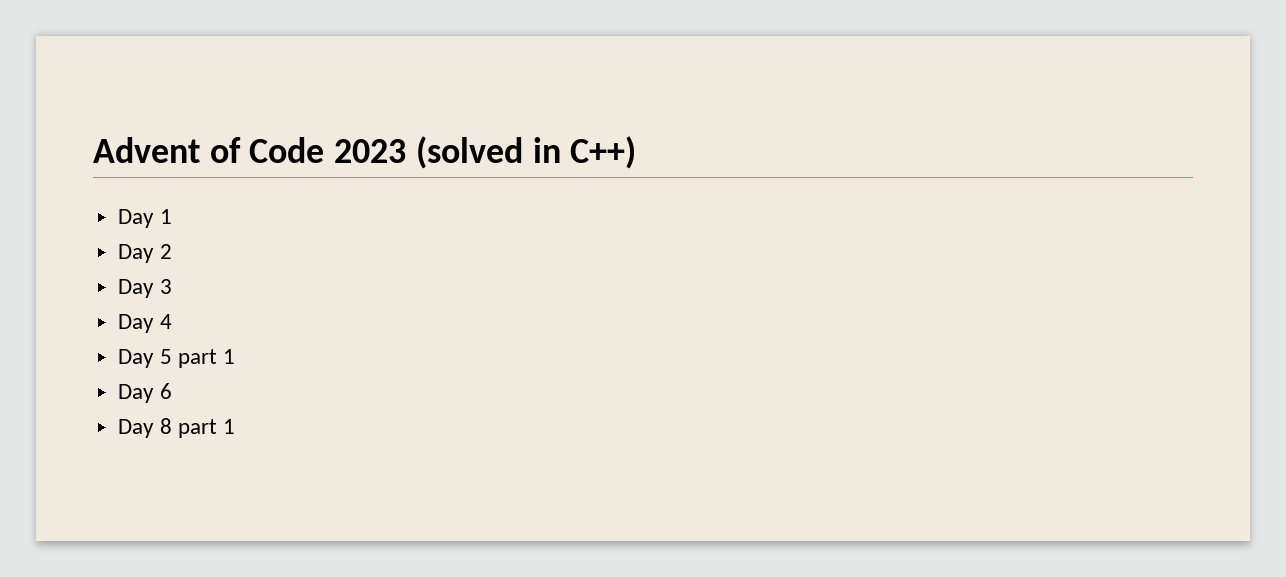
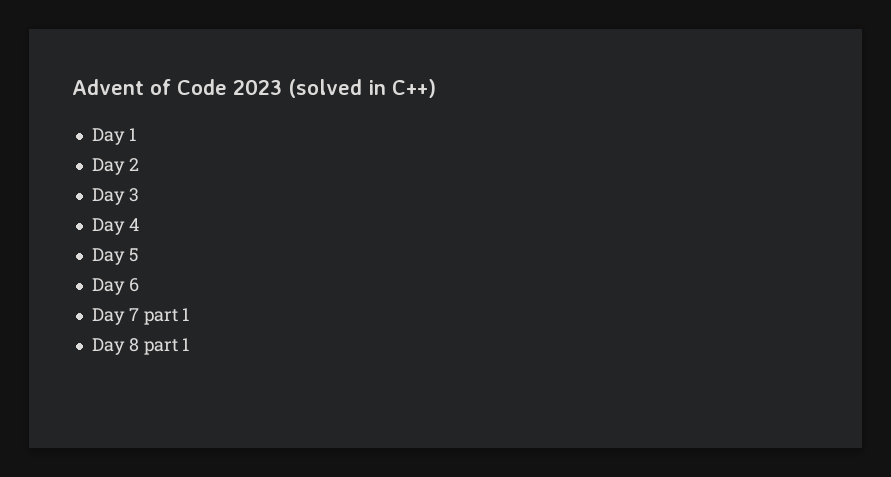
- Day 5 part 1
+ Day 5
+ Day 7 part 1

